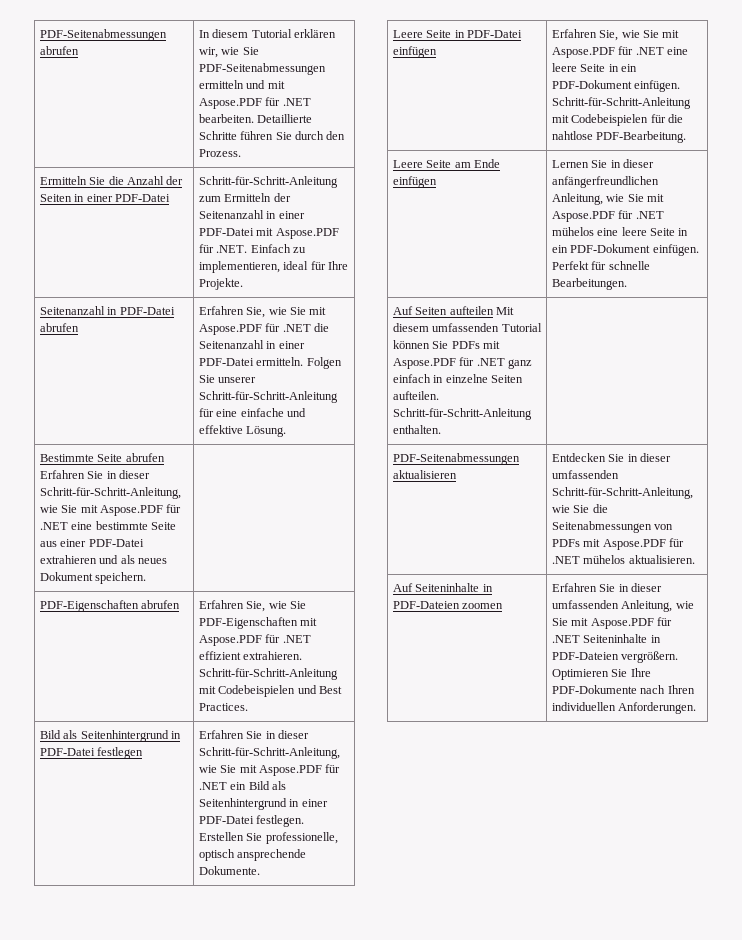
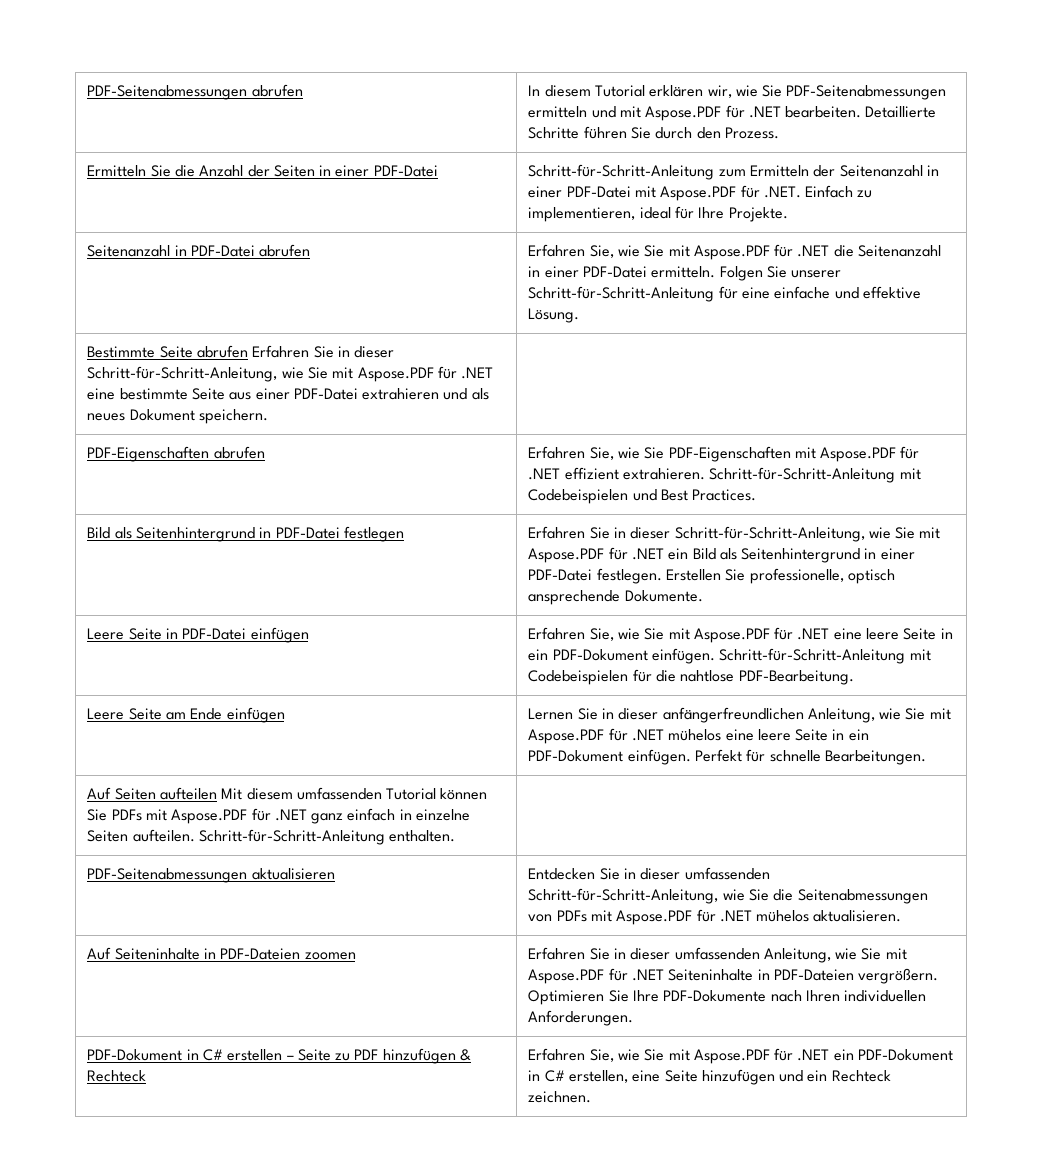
+ PDF-Dokument in C# erstellen – Seite zu PDF hinzufügen & Rechteck | Erfahren Sie, wie Sie mit Aspose.PDF für .NET ein PDF-Dokument in C# erstellen, eine Seite hinzufügen und ein Rechteck zeichnen.

